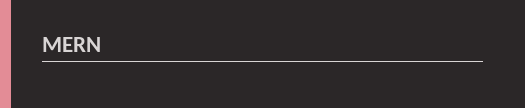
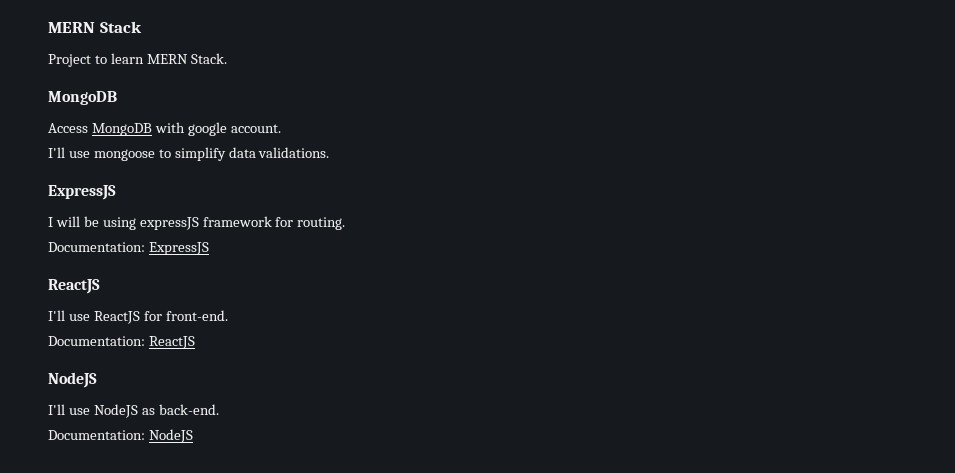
- MERN
+ MERN Stack
+ Project to learn MERN Stack.
+ MongoDB
+ Access MongoDB with google account.
+ I'll use mongoose to simplify data validations.
+ ExpressJS
+ I will be using expressJS framework for routing.
+ Documentation: ExpressJS
+ ReactJS
+ I'll use ReactJS for front-end.
+ Documentation: ReactJS
+ NodeJS
+ I'll use NodeJS as back-end.
+ Documentation: NodeJS

